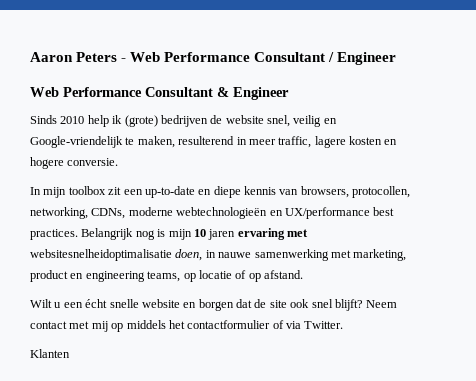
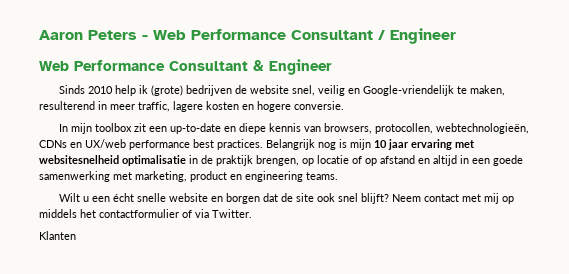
- In mijn toolbox zit een up-to-date en diepe kennis van browsers, protocollen, networking, CDNs, moderne webtechnologieën en UX/performance best practices.
+ In mijn toolbox zit een up-to-date en diepe kennis van browsers, protocollen, webtechnologieën, CDNs en UX/web performance best practices.
- Belangrijk nog is mijn 10 jaren ervaring met websitesnelheidoptimalisatie doen, in nauwe samenwerking met marketing, product en engineering teams, op locatie of op afstand.
+ Belangrijk nog is mijn 10 jaar ervaring met websitesnelheid optimalisatie in de praktijk brengen, op locatie of op afstand en altijd in een goede samenwerking met marketing, product en engineering teams.

